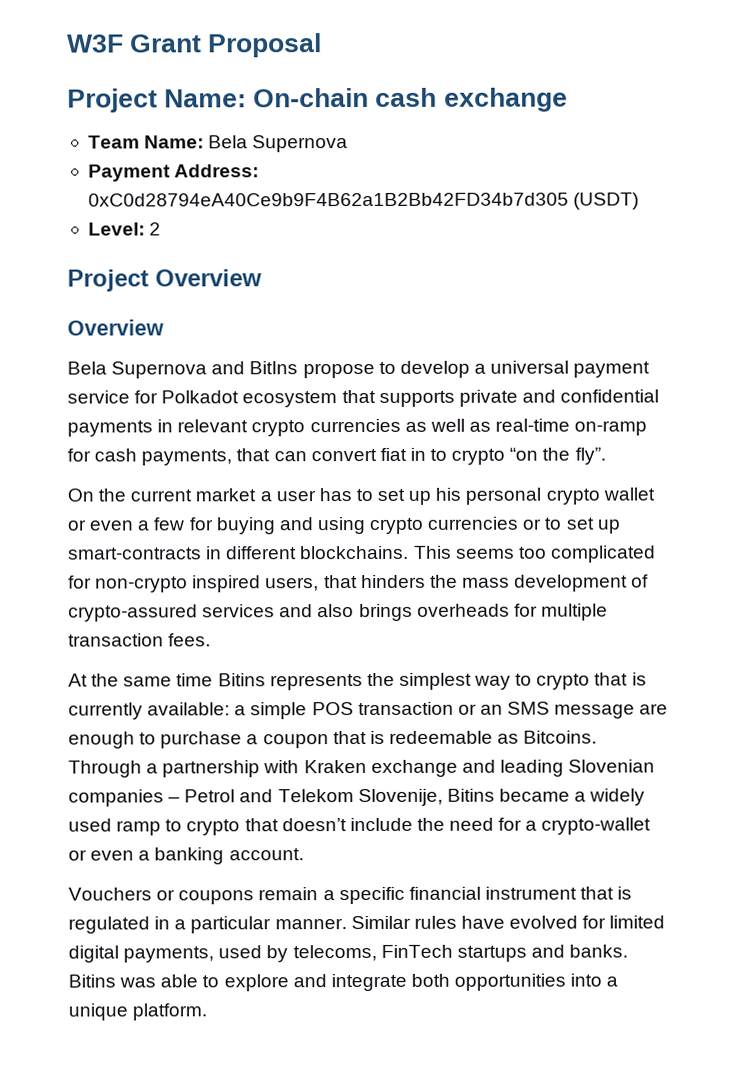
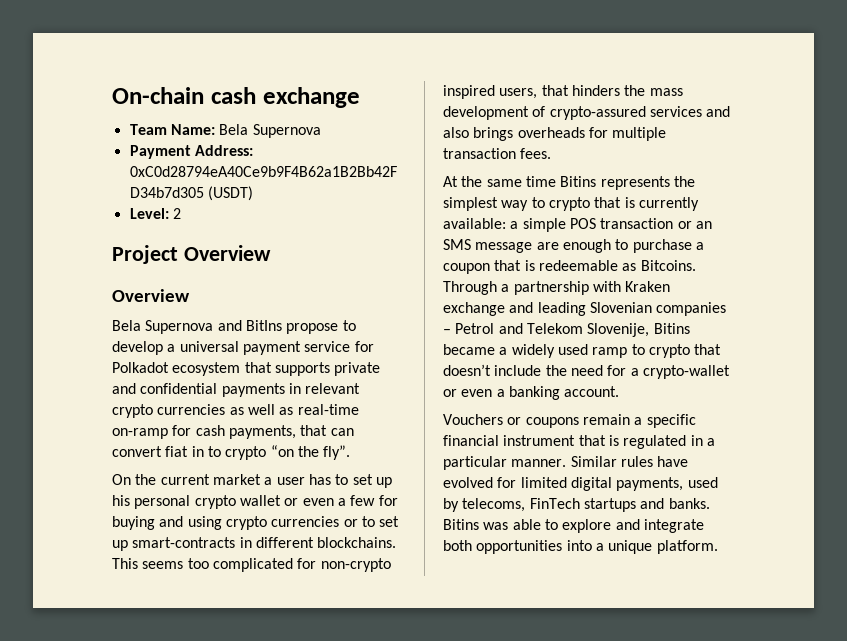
- W3F Grant Proposal
- Project Name: On-chain cash exchange
+ On-chain cash exchange

